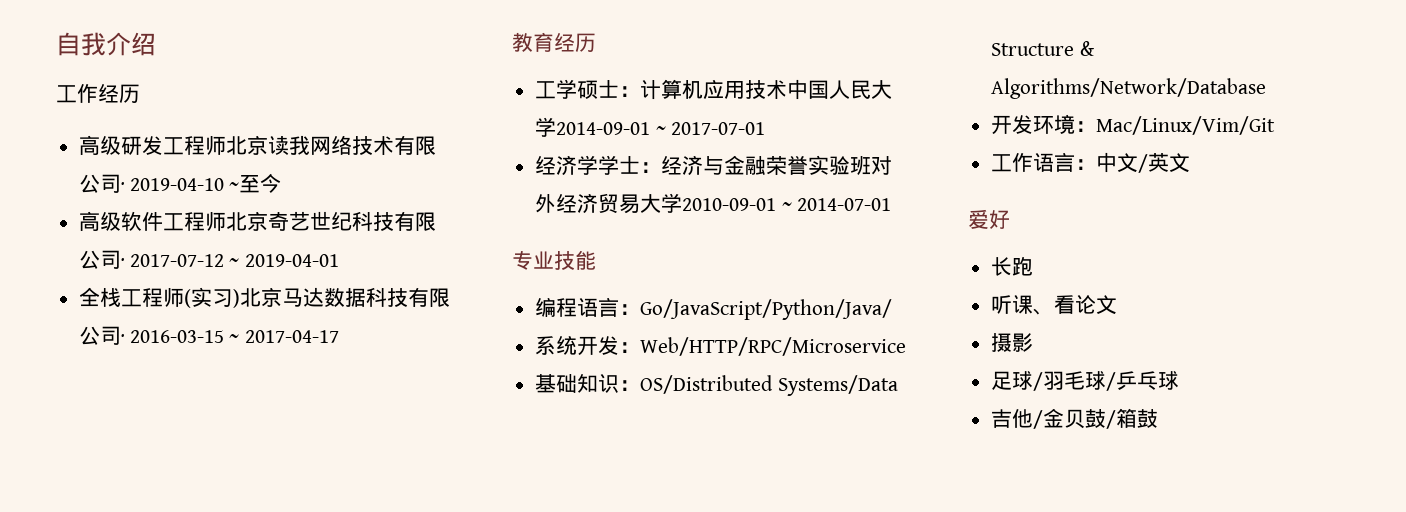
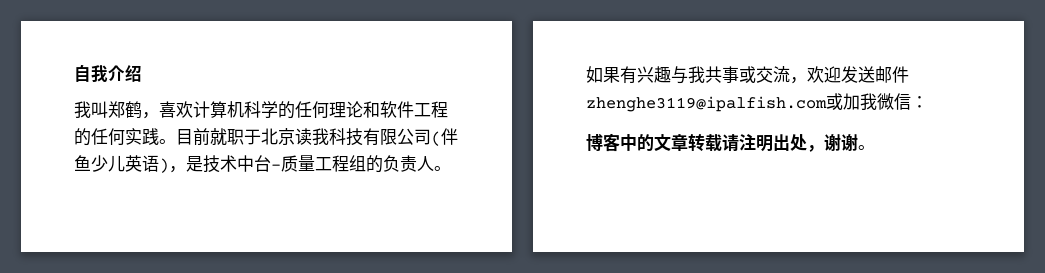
- 工作经历
- 高级研发工程师北京读我网络技术有限公司∙ 2019-04-10 ~至今
- 高级软件工程师北京奇艺世纪科技有限公司∙ 2017-07-12 ~ 2019-04-01
- 全栈工程师(实习)北京马达数据科技有限公司∙ 2016-03-15 ~ 2017-04-17
- 教育经历
- 工学硕士：计算机应用技术中国人民大学2014-09-01 ~ 2017-07-01
- 经济学学士：经济与金融荣誉实验班对外经济贸易大学2010-09-01 ~ 2014-07-01
- 专业技能
- 编程语言：Go/JavaScript/Python/Java/
- 系统开发：Web/HTTP/RPC/Microservice
- 基础知识：OS/Distributed Systems/Data Structure & Algorithms/Network/Database
- 开发环境：Mac/Linux/Vim/Git
- 工作语言：中文/英文
- 爱好
- 长跑
- 听课、看论文
- 摄影
- 足球/羽毛球/乒乓球
- 吉他/金贝鼓/箱鼓
+ 我叫郑鹤，喜欢计算机科学的任何理论和软件工程的任何实践。目前就职于北京读我科技有限公司(伴鱼少儿英语)，是技术中台-质量工程组的负责人。如果有兴趣与我共事或交流，欢迎发送邮件zhenghe3119@ipalfish.com或加我微信：
+ 博客中的文章转载请注明出处，谢谢。

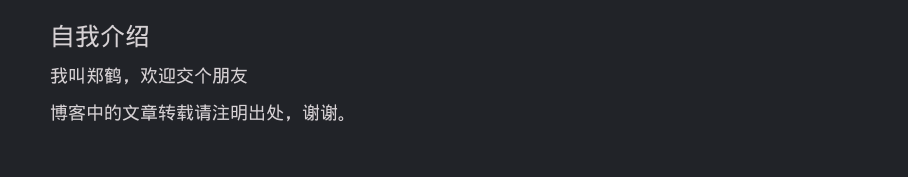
- 我叫郑鹤，喜欢计算机科学的任何理论和软件工程的任何实践。目前就职于北京读我科技有限公司(伴鱼少儿英语)，是技术中台-质量工程组的负责人。如果有兴趣与我共事或交流，欢迎发送邮件zhenghe3119@ipalfish.com或加我微信：
+ 我叫郑鹤，欢迎交个朋友

